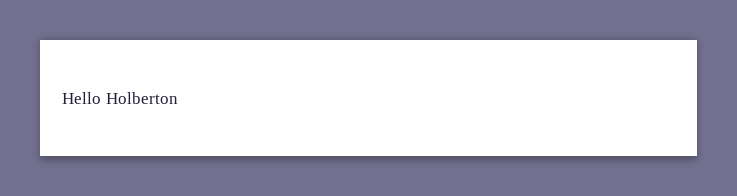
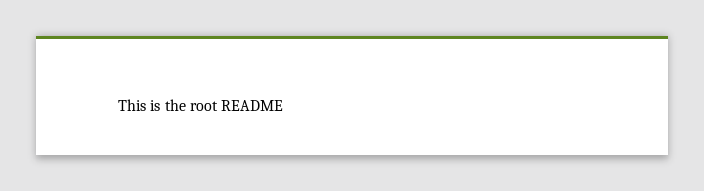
- Hello Holberton
+ This is the root README

